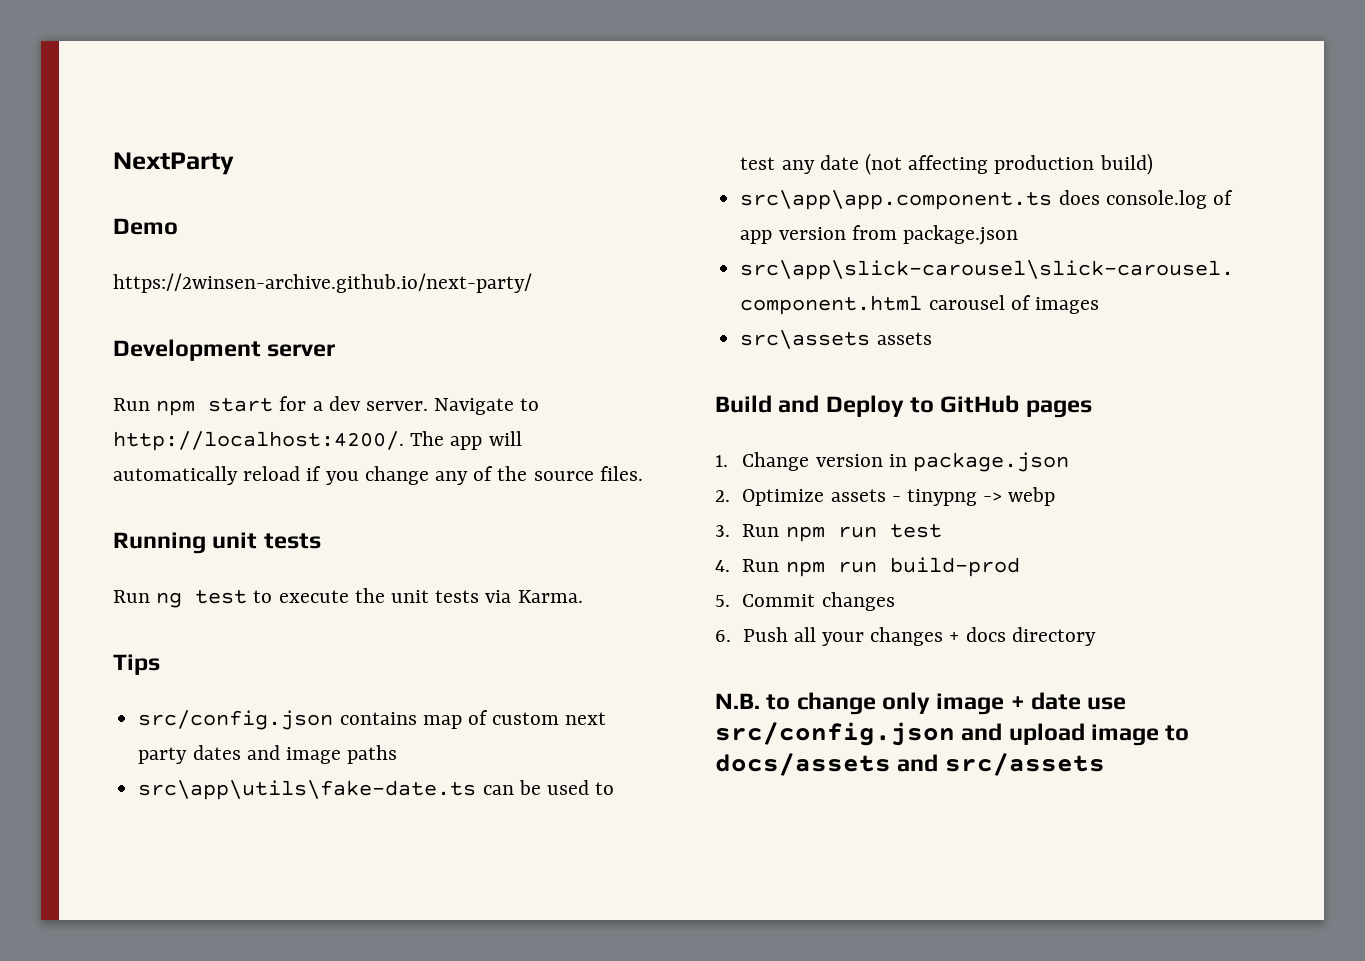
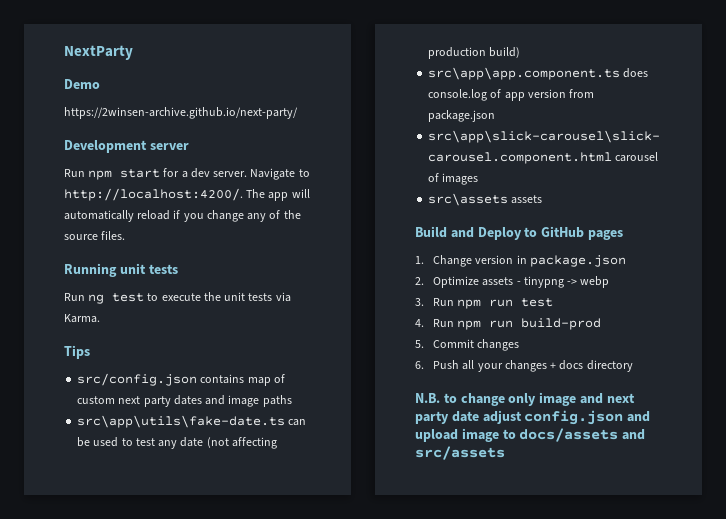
- N.B. to change only image + date use src/config.json and upload image to docs/assets and src/assets
+ N.B. to change only image and next party date adjust config.json and upload image to docs/assets and src/assets

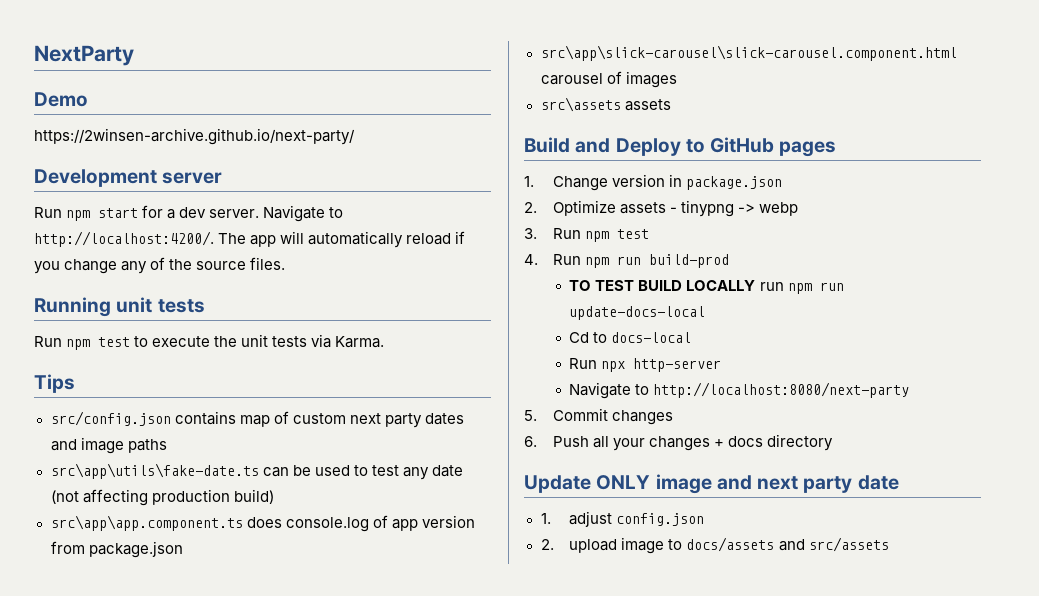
- Run ng test to execute the unit tests via Karma.
+ Run npm test to execute the unit tests via Karma.
- 3. Run npm run test
+ 3. Run npm test
+ TO TEST BUILD LOCALLY run npm run update-docs-local
+ Cd to docs-local
+ Run npx http-server
+ Navigate to http://localhost:8080/next-party
- N.B. to change only image and next party date adjust config.json and upload image to docs/assets and src/assets
+ Update ONLY image and next party date
+ 1. adjust config.json
+ 2. upload image to docs/assets and src/assets

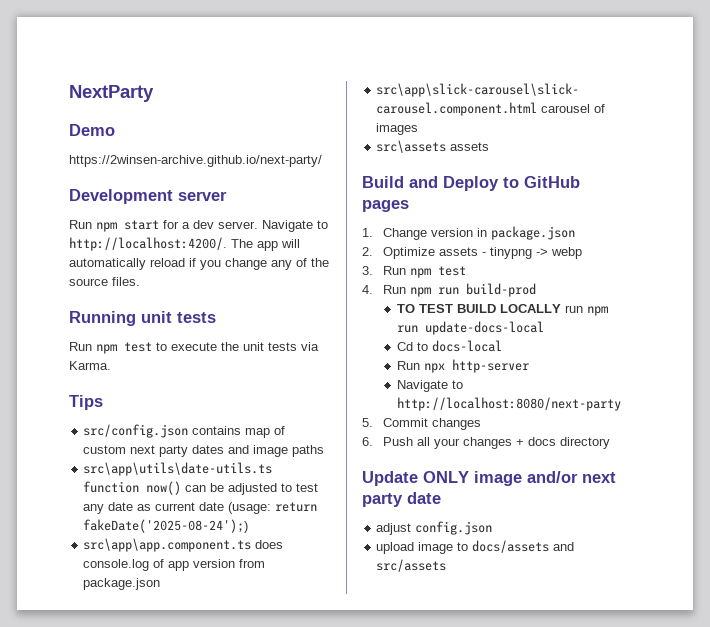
- src\app\utils\fake-date.ts can be used to test any date (not affecting production build)
+ src\app\utils\date-utils.ts function now() can be adjusted to test any date as current date (usage: return fakeDate('2025-08-24');)
- Update ONLY image and next party date
+ Update ONLY image and/or next party date
- 1. adjust config.json
+ adjust config.json
- 2. upload image to docs/assets and src/assets
+ upload image to docs/assets and src/assets

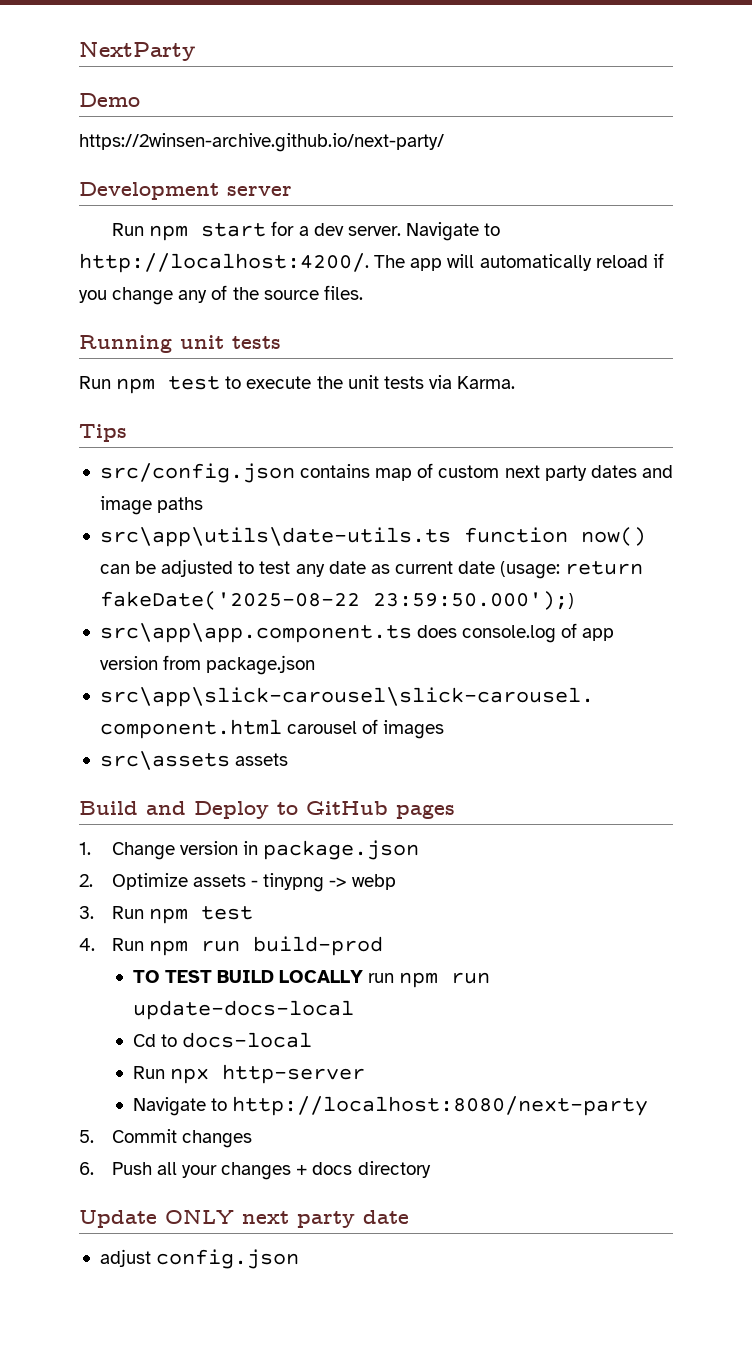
- src\app\utils\date-utils.ts function now() can be adjusted to test any date as current date (usage: return fakeDate('2025-08-24');)
+ src\app\utils\date-utils.ts function now() can be adjusted to test any date as current date (usage: return fakeDate('2025-08-22 23:59:50.000');)
- Update ONLY image and/or next party date
+ Update ONLY next party date
- upload image to docs/assets and src/assets

